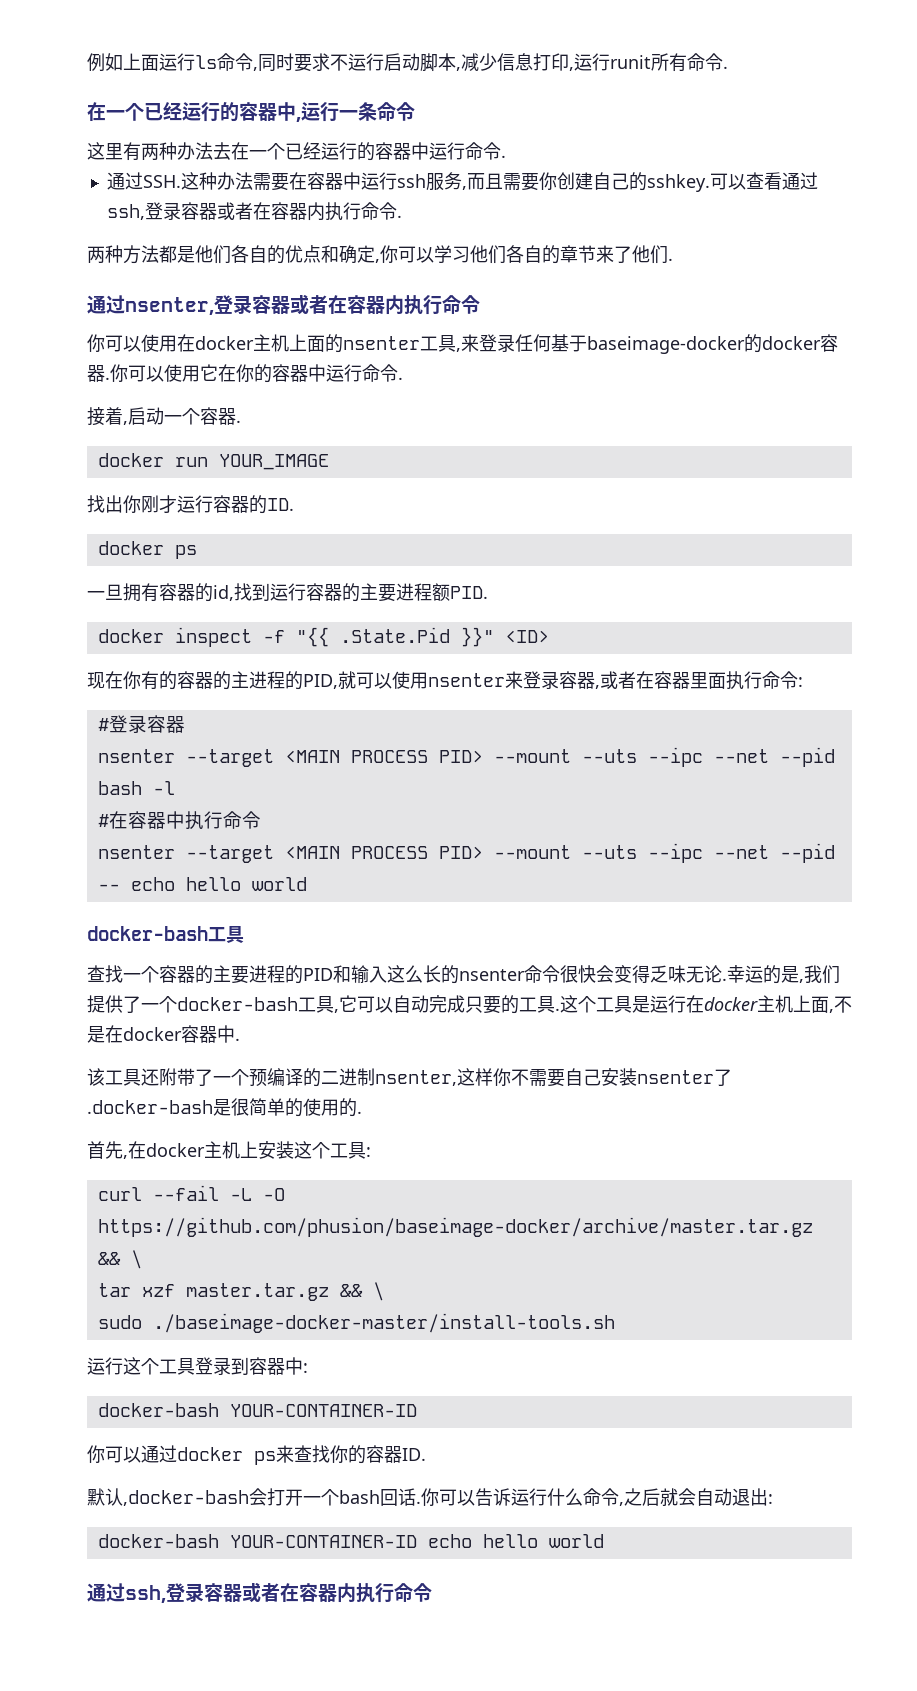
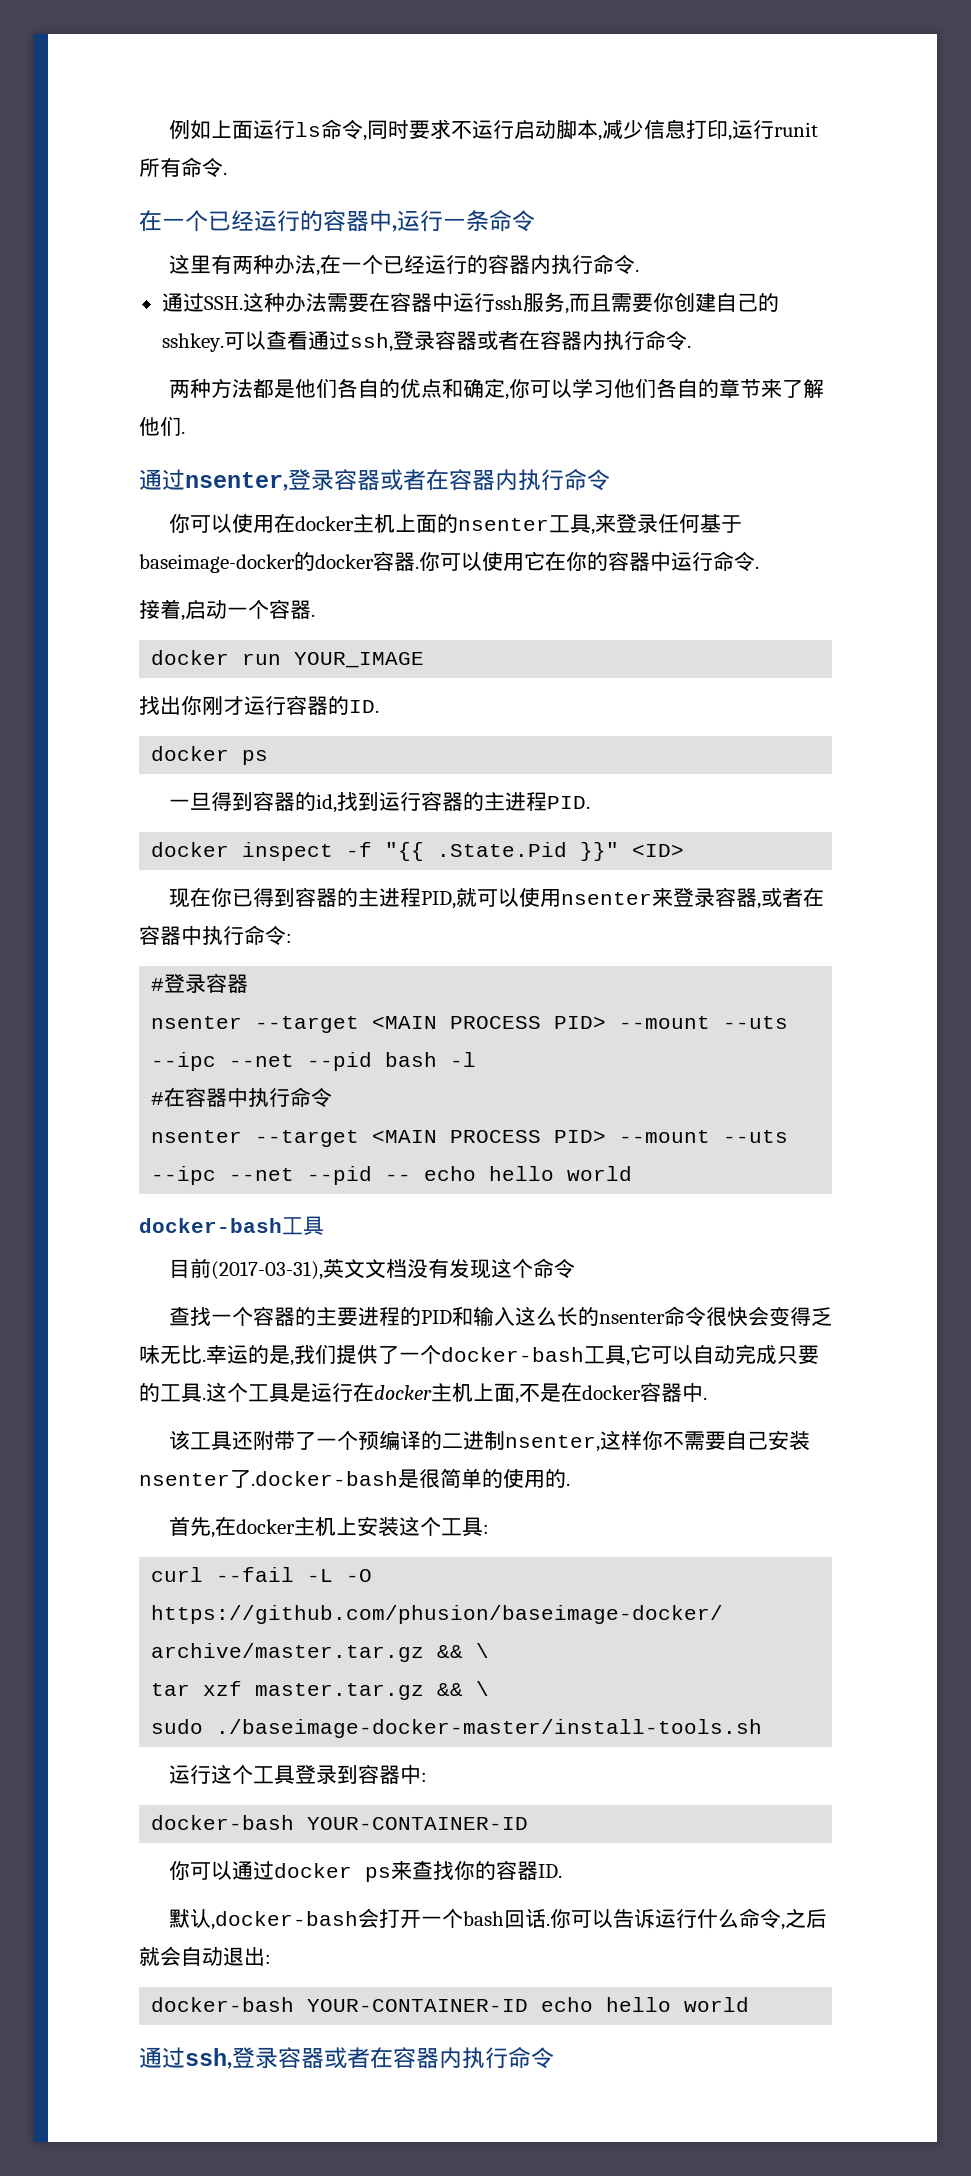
- 这里有两种办法去在一个已经运行的容器中运行命令.
+ 这里有两种办法,在一个已经运行的容器内执行命令.
- 两种方法都是他们各自的优点和确定,你可以学习他们各自的章节来了他们.
+ 两种方法都是他们各自的优点和确定,你可以学习他们各自的章节来了解他们.
- 一旦拥有容器的id,找到运行容器的主要进程额PID.
+ 一旦得到容器的id,找到运行容器的主进程PID.
- 现在你有的容器的主进程的PID,就可以使用nsenter来登录容器,或者在容器里面执行命令:
+ 现在你已得到容器的主进程PID,就可以使用nsenter来登录容器,或者在容器中执行命令:
+ 目前(2017-03-31),英文文档没有发现这个命令
- 查找一个容器的主要进程的PID和输入这么长的nsenter命令很快会变得乏味无论.
+ 查找一个容器的主要进程的PID和输入这么长的nsenter命令很快会变得乏味无比.

